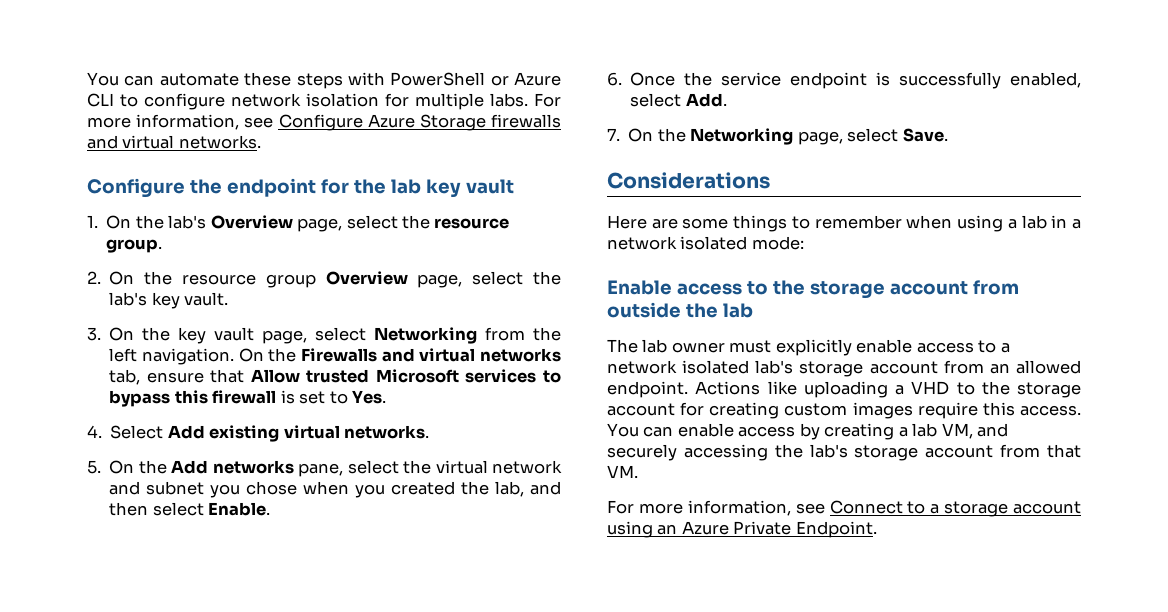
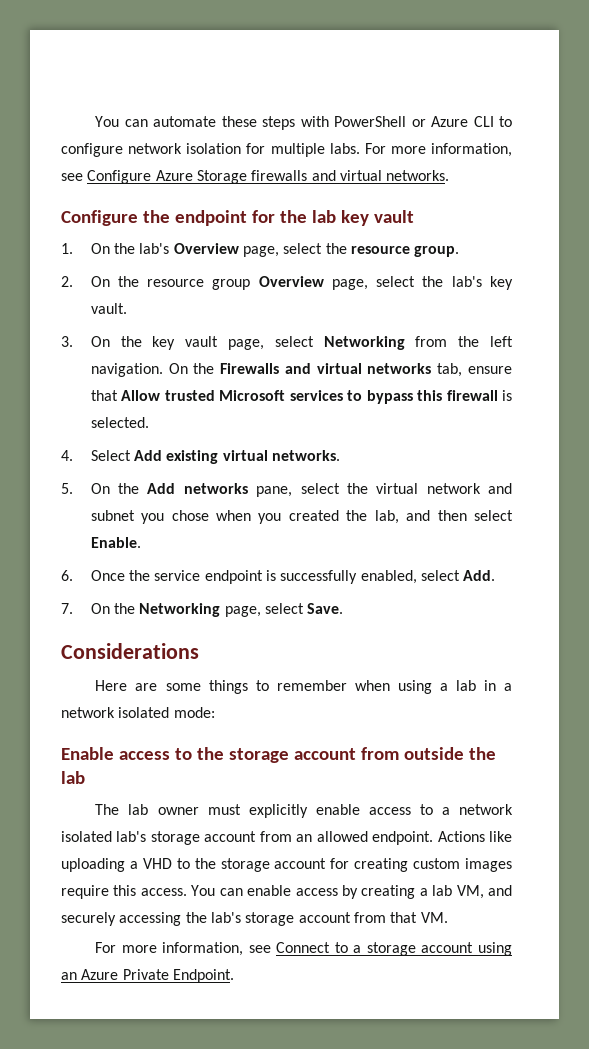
- On the Firewalls and virtual networks tab, ensure that Allow trusted Microsoft services to bypass this firewall is set to Yes.
+ On the Firewalls and virtual networks tab, ensure that Allow trusted Microsoft services to bypass this firewall is selected.

